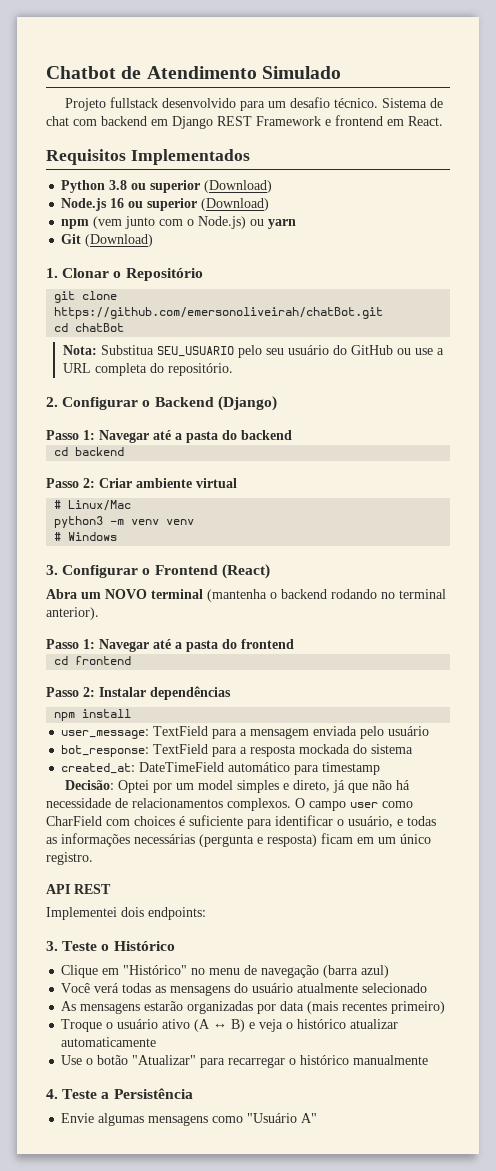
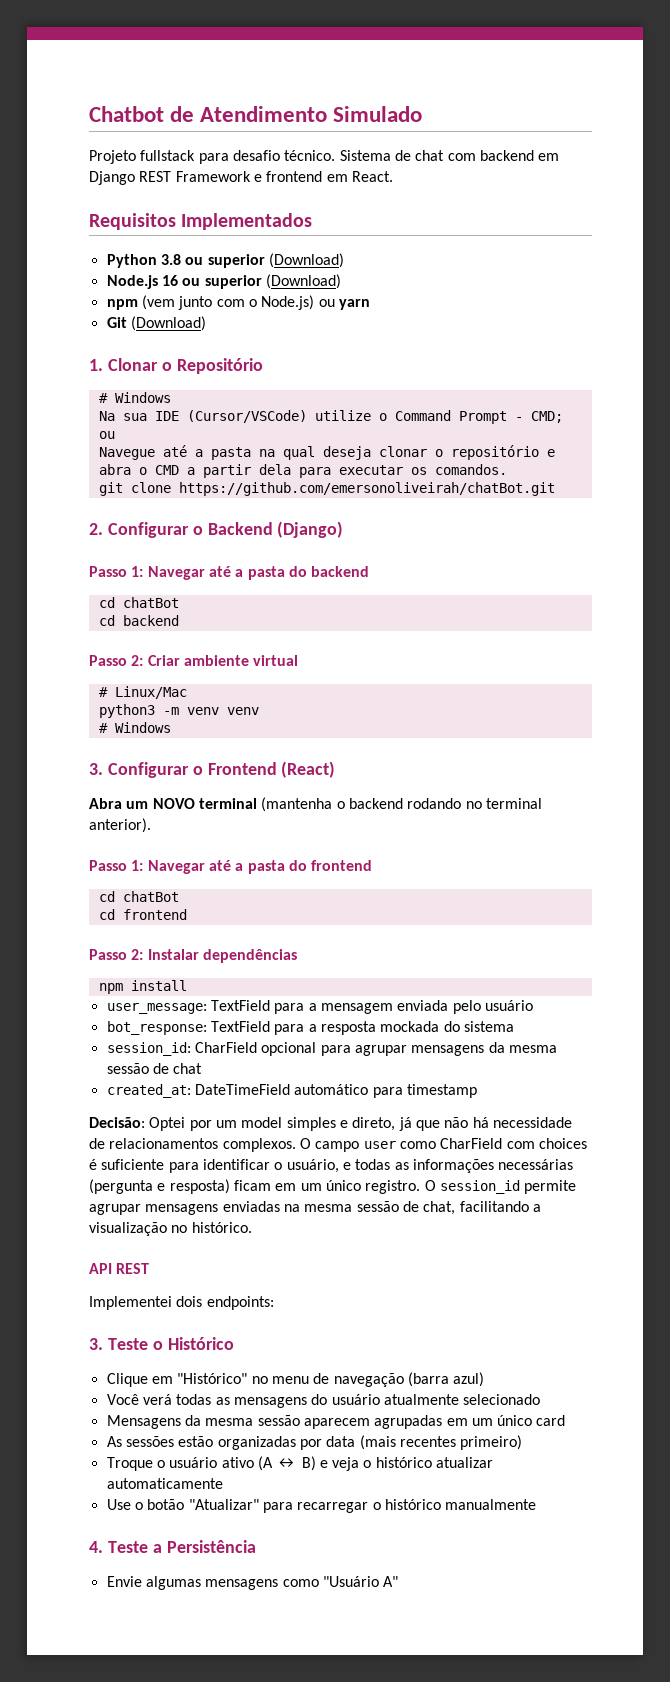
- Projeto fullstack desenvolvido para um desafio técnico.
+ Projeto fullstack para desafio técnico.
  1. Clonar o Repositório
+ # Windows
+ Na sua IDE (Cursor/VSCode) utilize o Command Prompt - CMD; ou
+ Navegue até a pasta na qual deseja clonar o repositório e abra o CMD a partir dela para executar os comandos.
  git clone https://github.com/emersonoliveirah/chatBot.git
- cd chatBot
- Nota: Substitua SEU_USUARIO pelo seu usuário do GitHub ou use a URL completa do repositório.
  Passo 1: Navegar até a pasta do backend
+ cd chatBot
  Passo 1: Navegar até a pasta do frontend
+ cd chatBot
+ session_id: CharField opcional para agrupar mensagens da mesma sessão de chat
+ O session_id permite agrupar mensagens enviadas na mesma sessão de chat, facilitando a visualização no histórico.
+ Mensagens da mesma sessão aparecem agrupadas em um único card
- As mensagens estarão organizadas por data (mais recentes primeiro)
+ As sessões estão organizadas por data (mais recentes primeiro)

